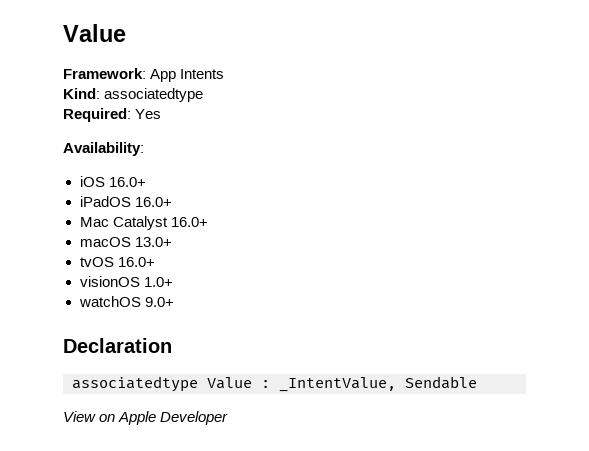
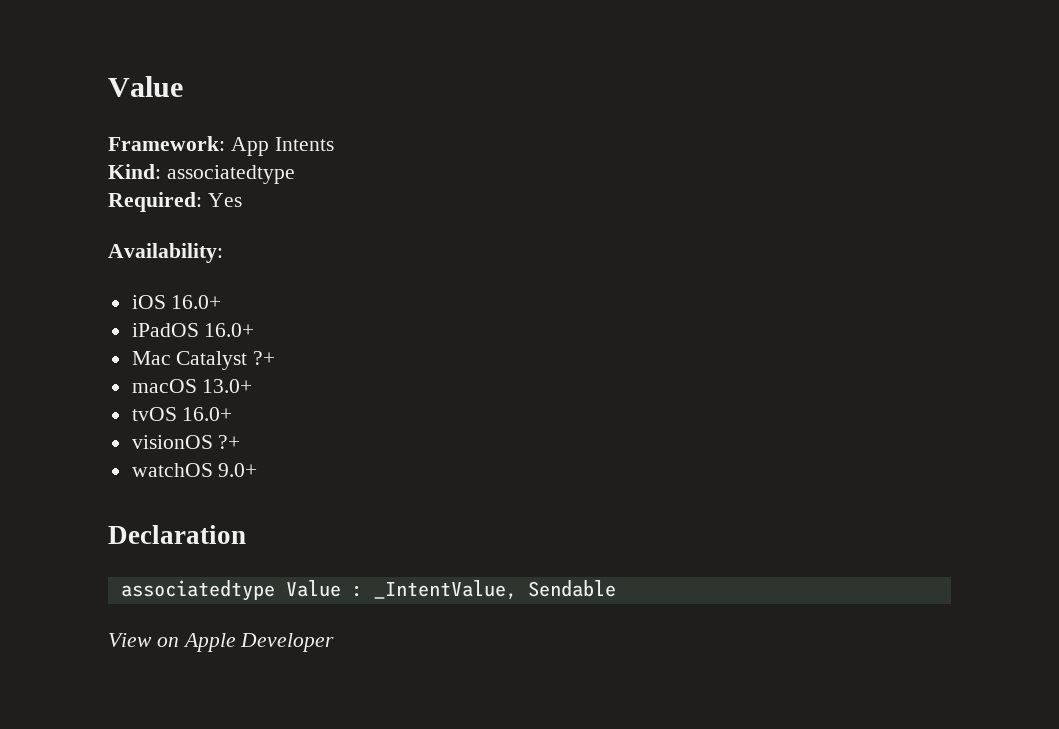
- Mac Catalyst 16.0+
+ Mac Catalyst ?+
- visionOS 1.0+
+ visionOS ?+

